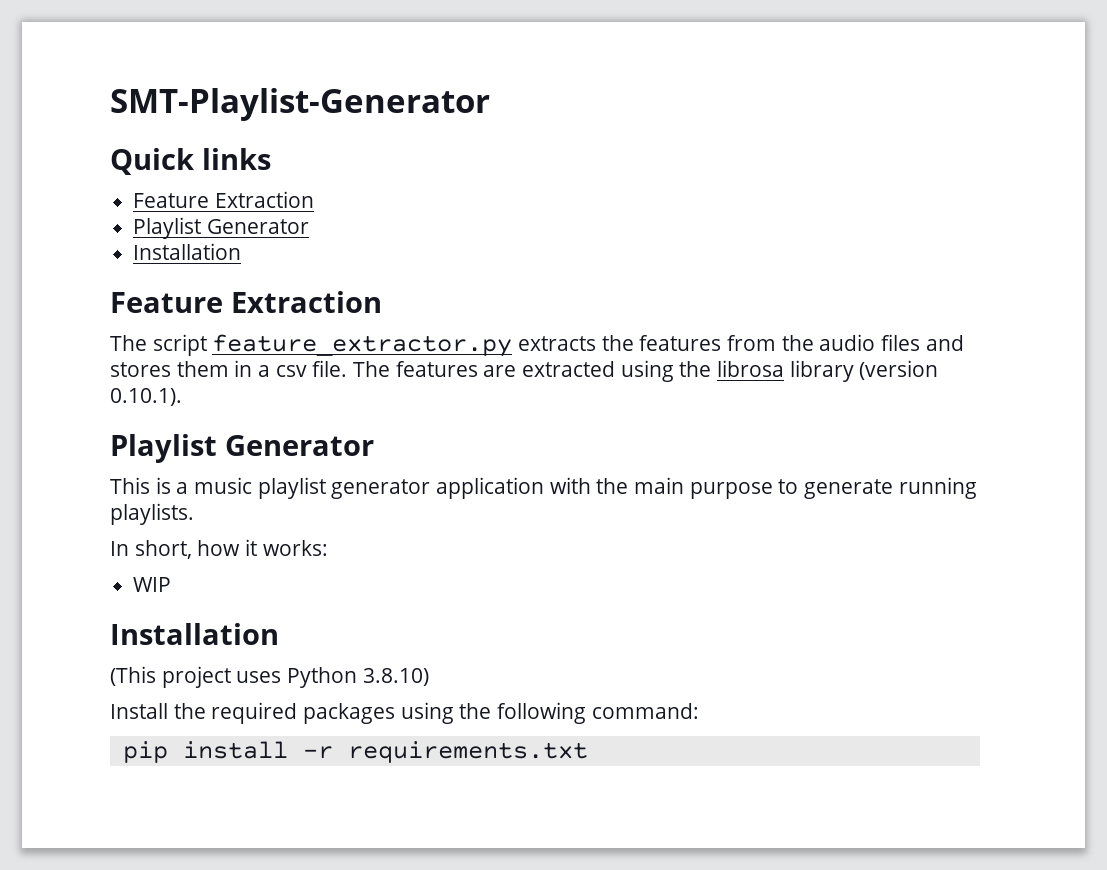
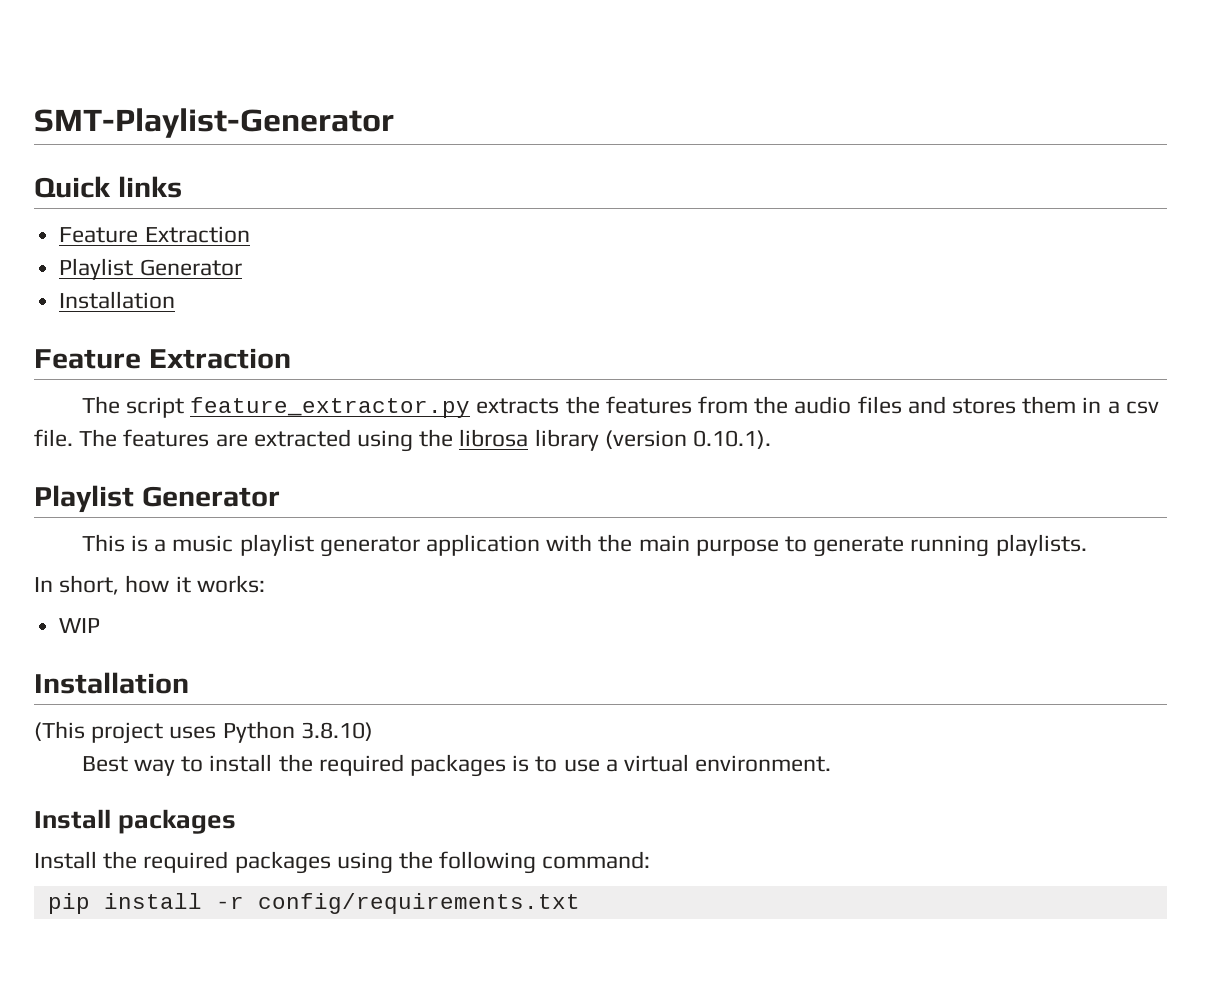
+ Best way to install the required packages is to use a virtual environment.
+ Install packages
- pip install -r requirements.txt
+ pip install -r config/requirements.txt

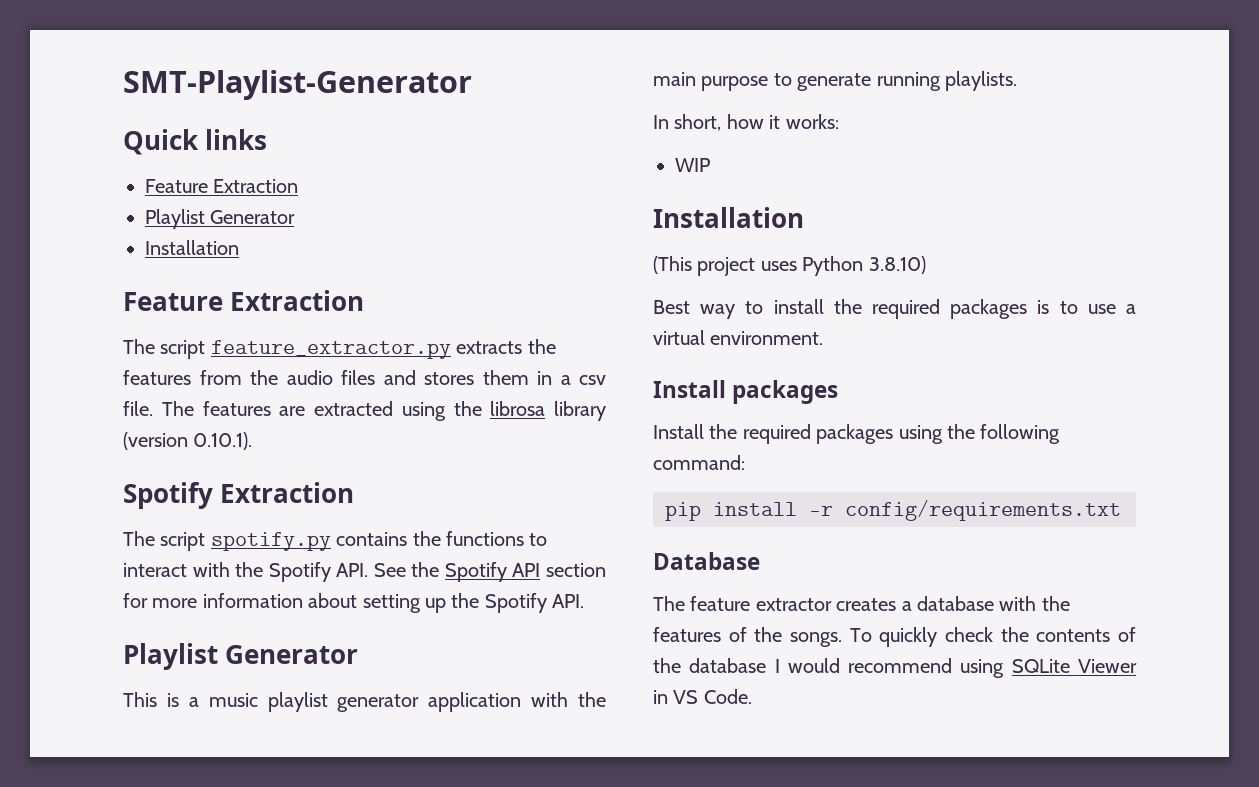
+ Spotify Extraction
+ The script spotify.py contains the functions to interact with the Spotify API. See the Spotify API section for more information about setting up the Spotify API.
+ Database
+ The feature extractor creates a database with the features of the songs. To quickly check the contents of the database I would recommend using SQLite Viewer in VS Code.

